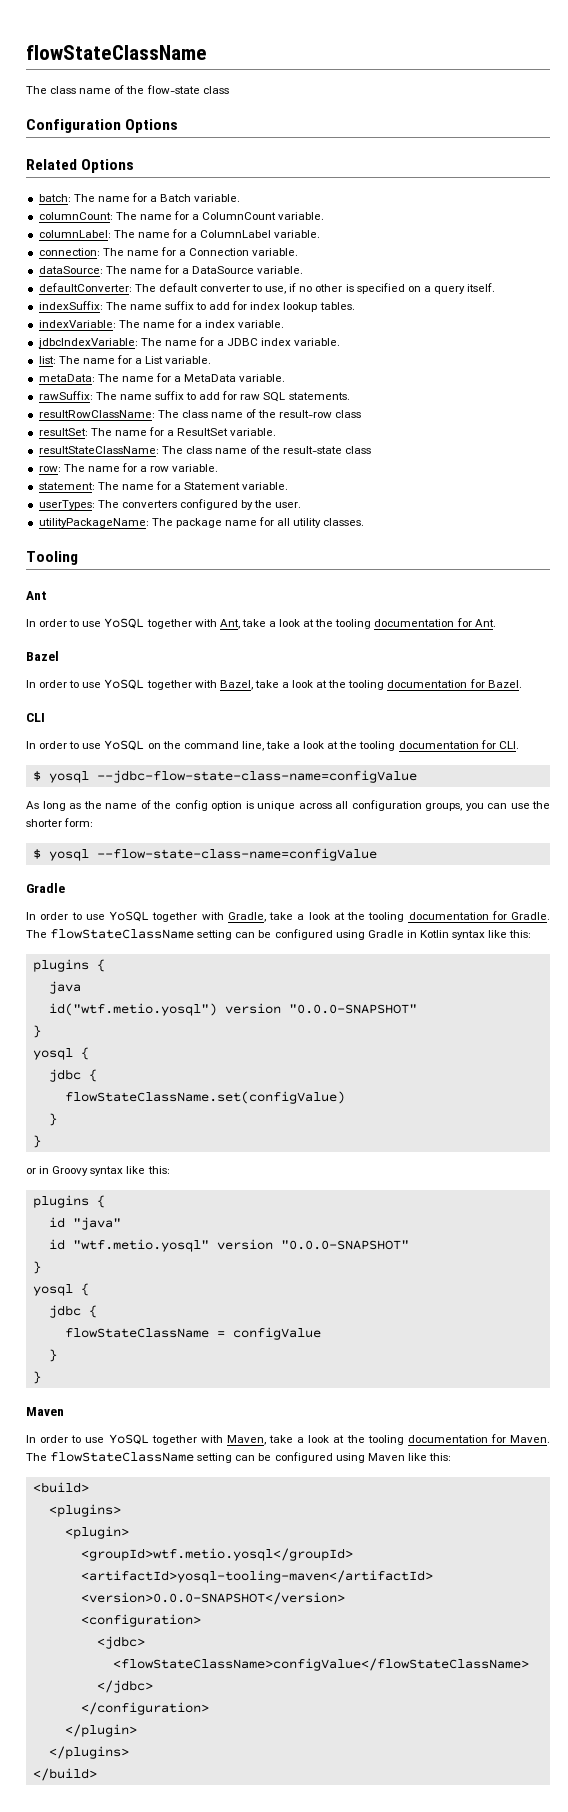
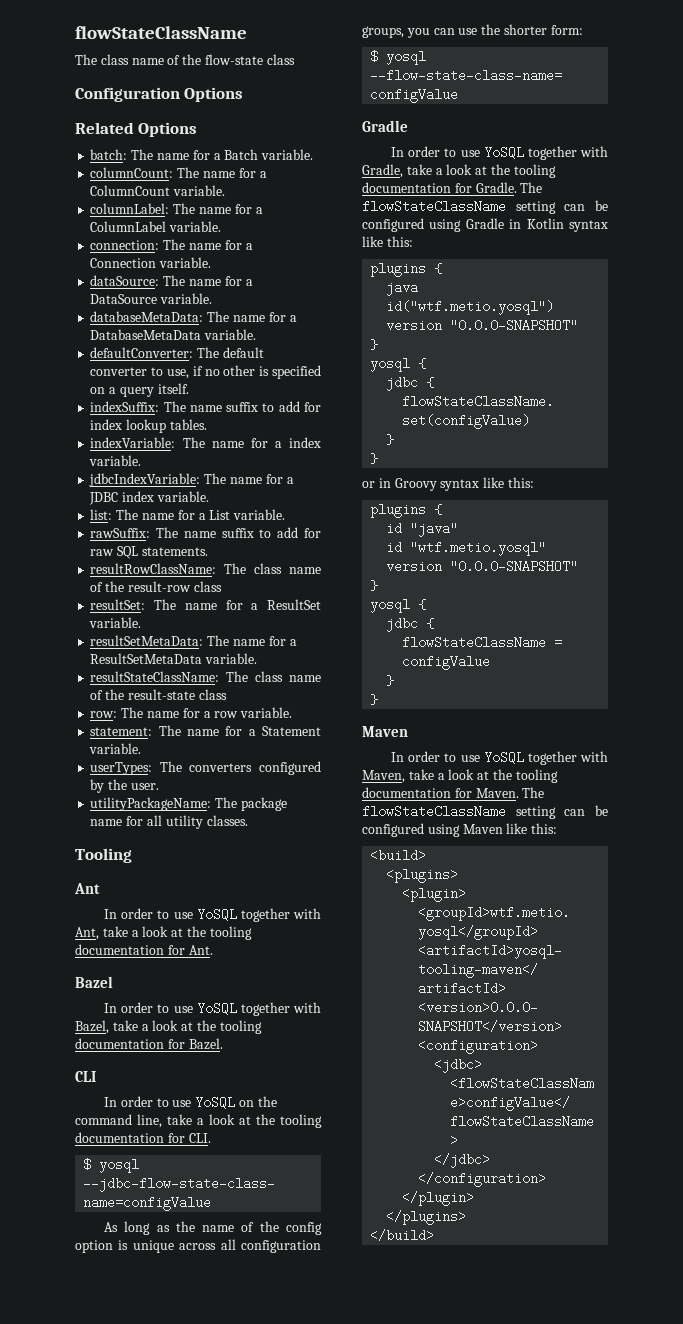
+ databaseMetaData: The name for a DatabaseMetaData variable.
- metaData: The name for a MetaData variable.
+ resultSetMetaData: The name for a ResultSetMetaData variable.

